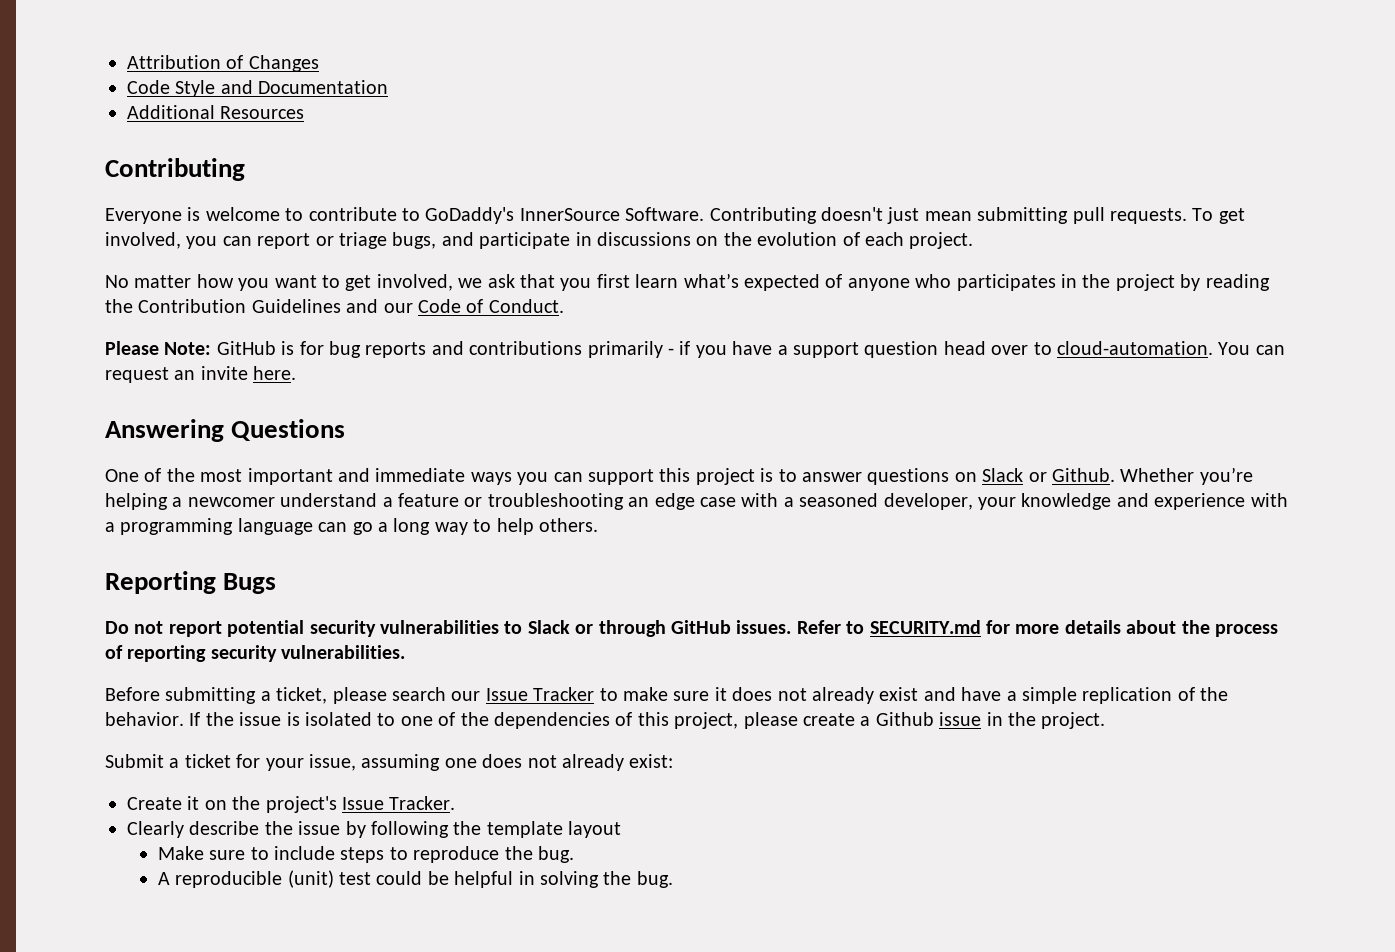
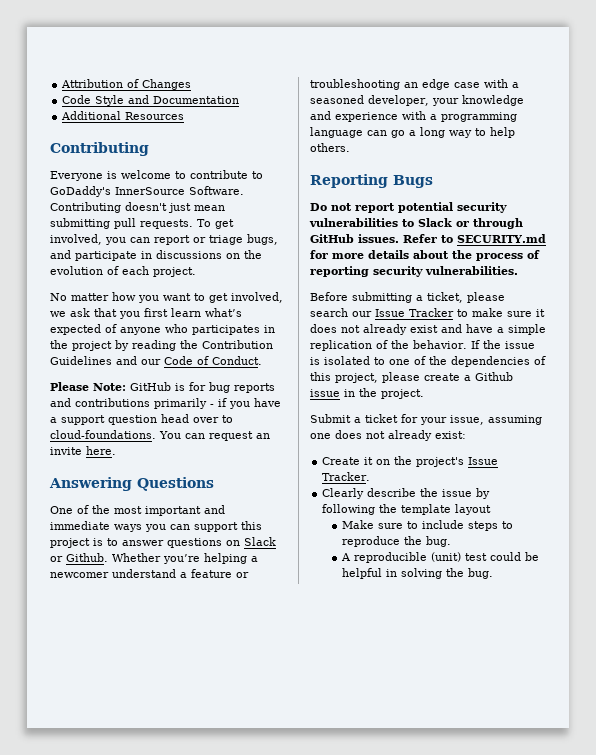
- Please Note: GitHub is for bug reports and contributions primarily - if you have a support question head over to cloud-automation.
+ Please Note: GitHub is for bug reports and contributions primarily - if you have a support question head over to cloud-foundations.

